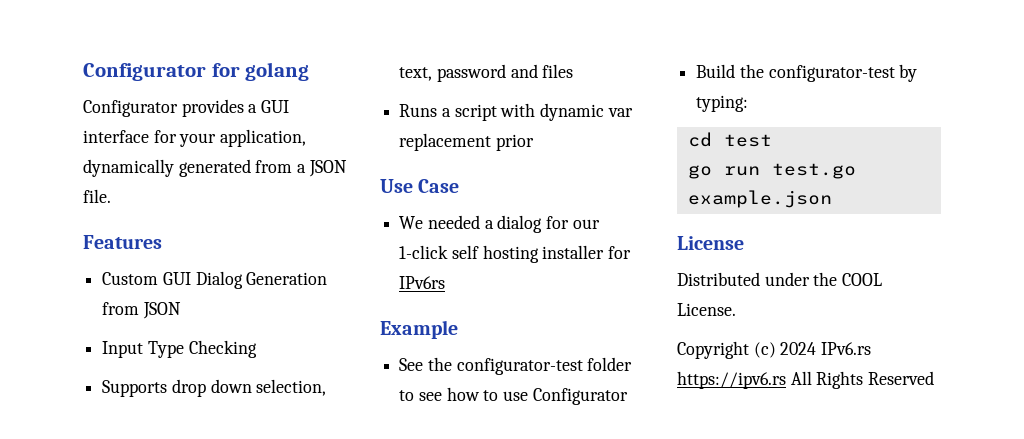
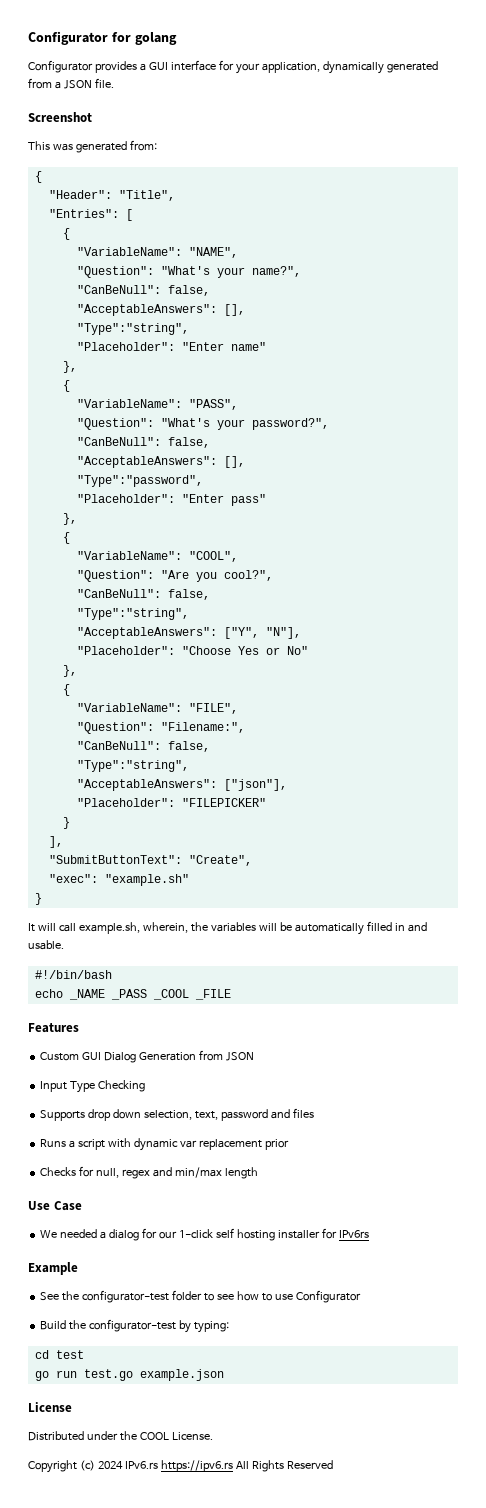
+ Screenshot
+ This was generated from:
+ {
+ "Header": "Title",
+ "Entries": [
+ {
+ "VariableName": "NAME",
+ "Question": "What's your name?",
+ "CanBeNull": false,
+ "AcceptableAnswers": [],
+ "Type":"string",
+ "Placeholder": "Enter name"
+ },
+ {
+ "VariableName": "PASS",
+ "Question": "What's your password?",
+ "CanBeNull": false,
+ "AcceptableAnswers": [],
+ "Type":"password",
+ "Placeholder": "Enter pass"
+ },
+ {
+ "VariableName": "COOL",
+ "Question": "Are you cool?",
+ "CanBeNull": false,
+ "Type":"string",
+ "AcceptableAnswers": ["Y", "N"],
+ "Placeholder": "Choose Yes or No"
+ },
+ {
+ "VariableName": "FILE",
+ "Question": "Filename:",
+ "CanBeNull": false,
+ "Type":"string",
+ "AcceptableAnswers": ["json"],
+ "Placeholder": "FILEPICKER"
+ }
+ ],
+ "SubmitButtonText": "Create",
+ "exec": "example.sh"
+ }
+ It will call example.sh, wherein, the variables will be automatically filled in and usable.
+ #!/bin/bash
+ echo _NAME _PASS _COOL _FILE
+ Checks for null, regex and min/max length

